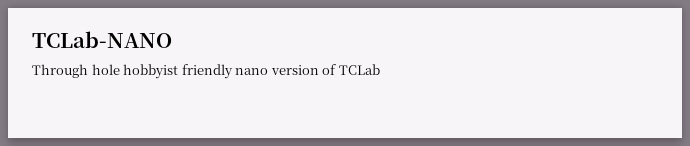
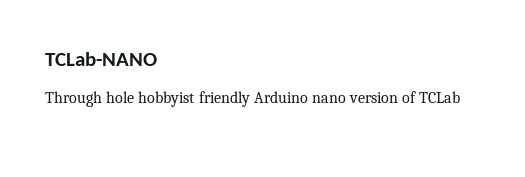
- Through hole hobbyist friendly nano version of TCLab
+ Through hole hobbyist friendly Arduino nano version of TCLab

